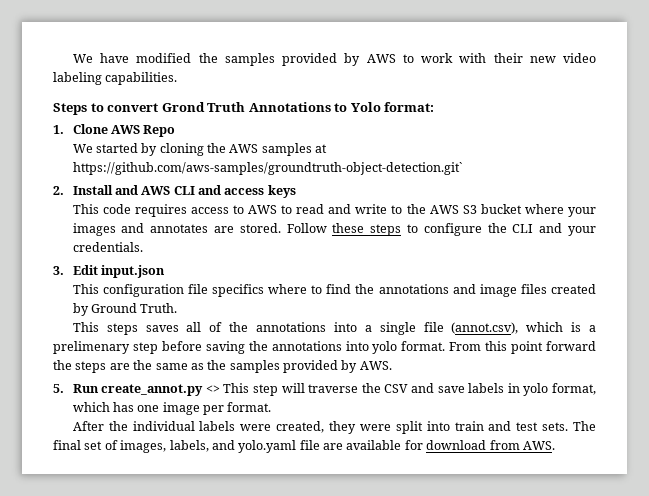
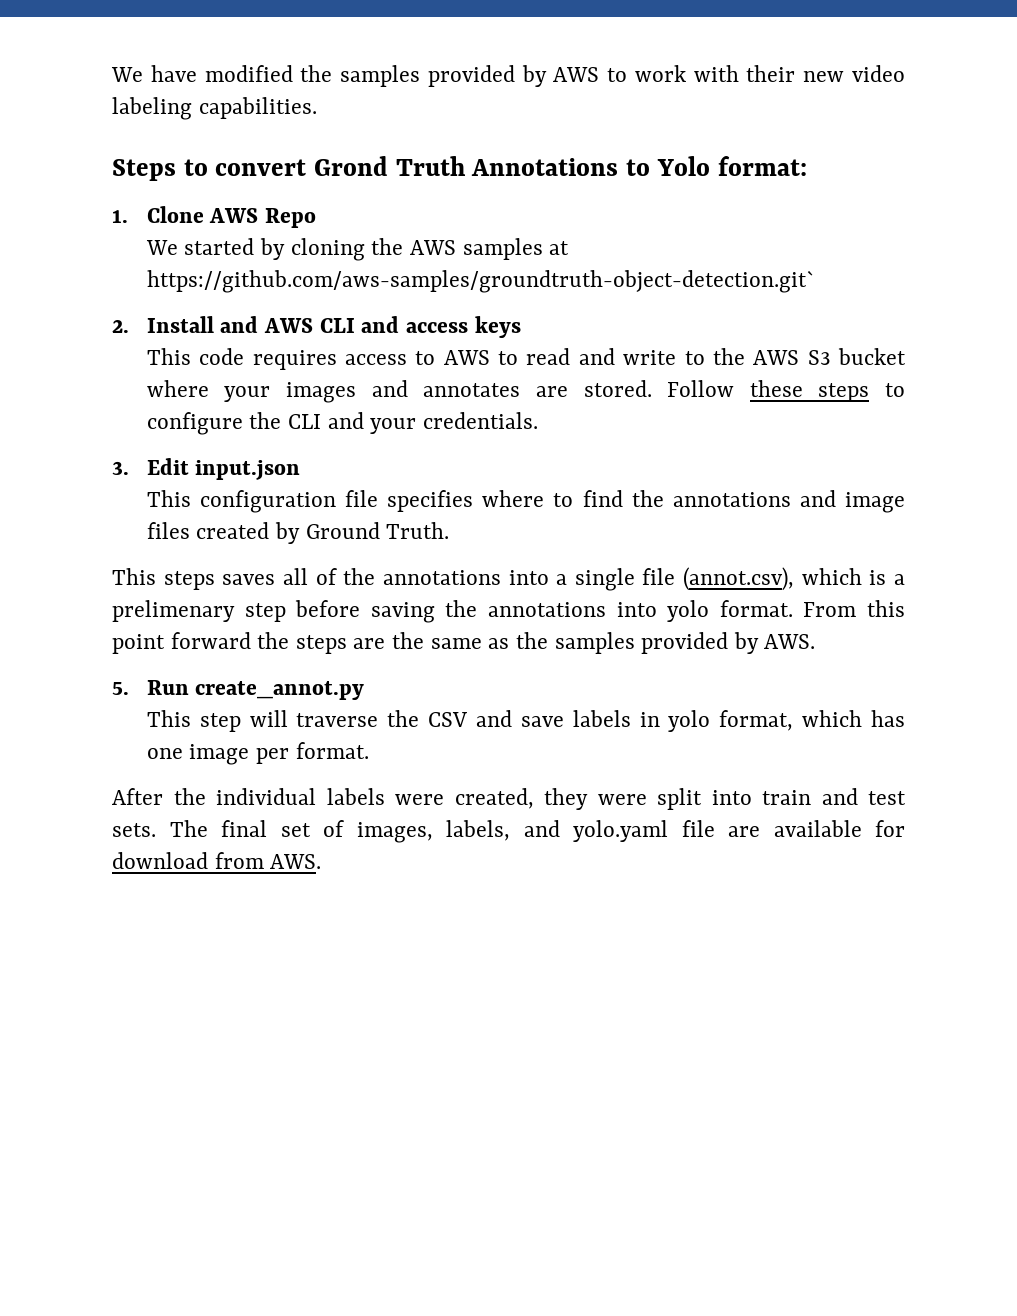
- This configuration file specifics where to find the annotations and image files created by Ground Truth.
+ This configuration file specifies where to find the annotations and image files created by Ground Truth.
- 5. Run create_annot.py <> This step will traverse the CSV and save labels in yolo format, which has one image per format.
+ 5. Run create_annot.py
+ This step will traverse the CSV and save labels in yolo format, which has one image per format.

